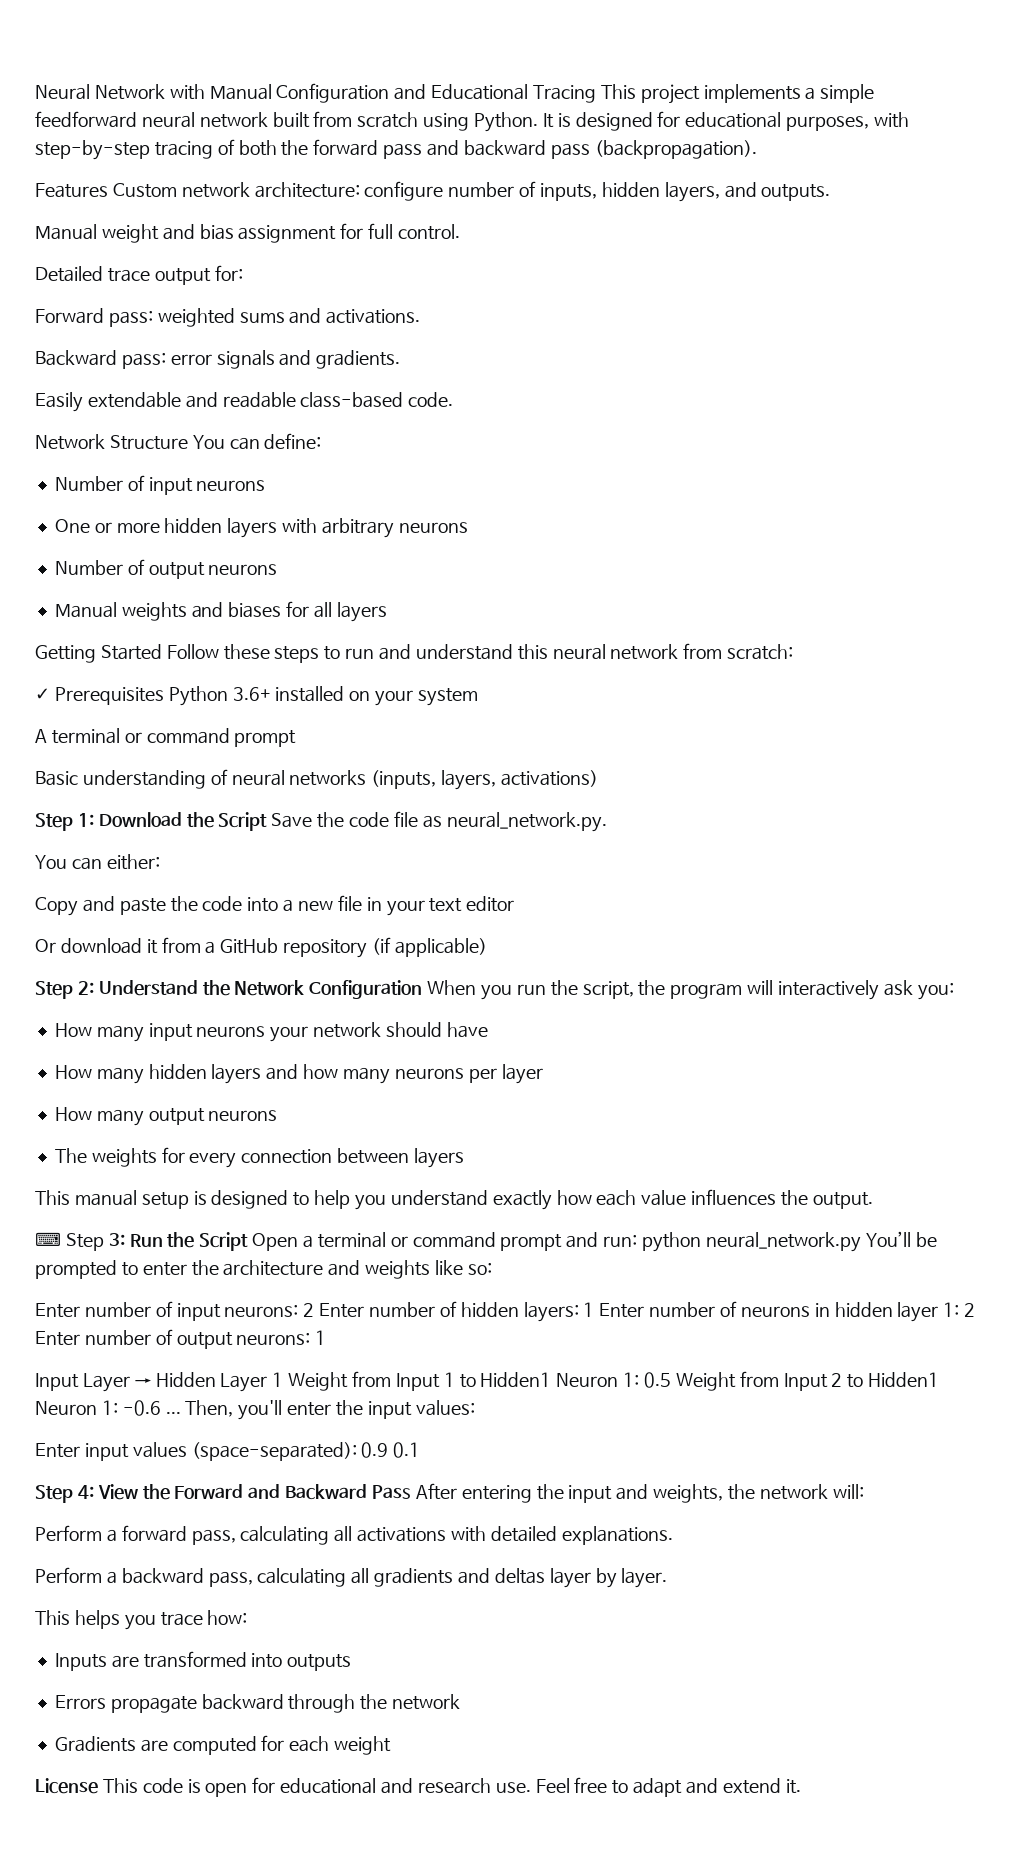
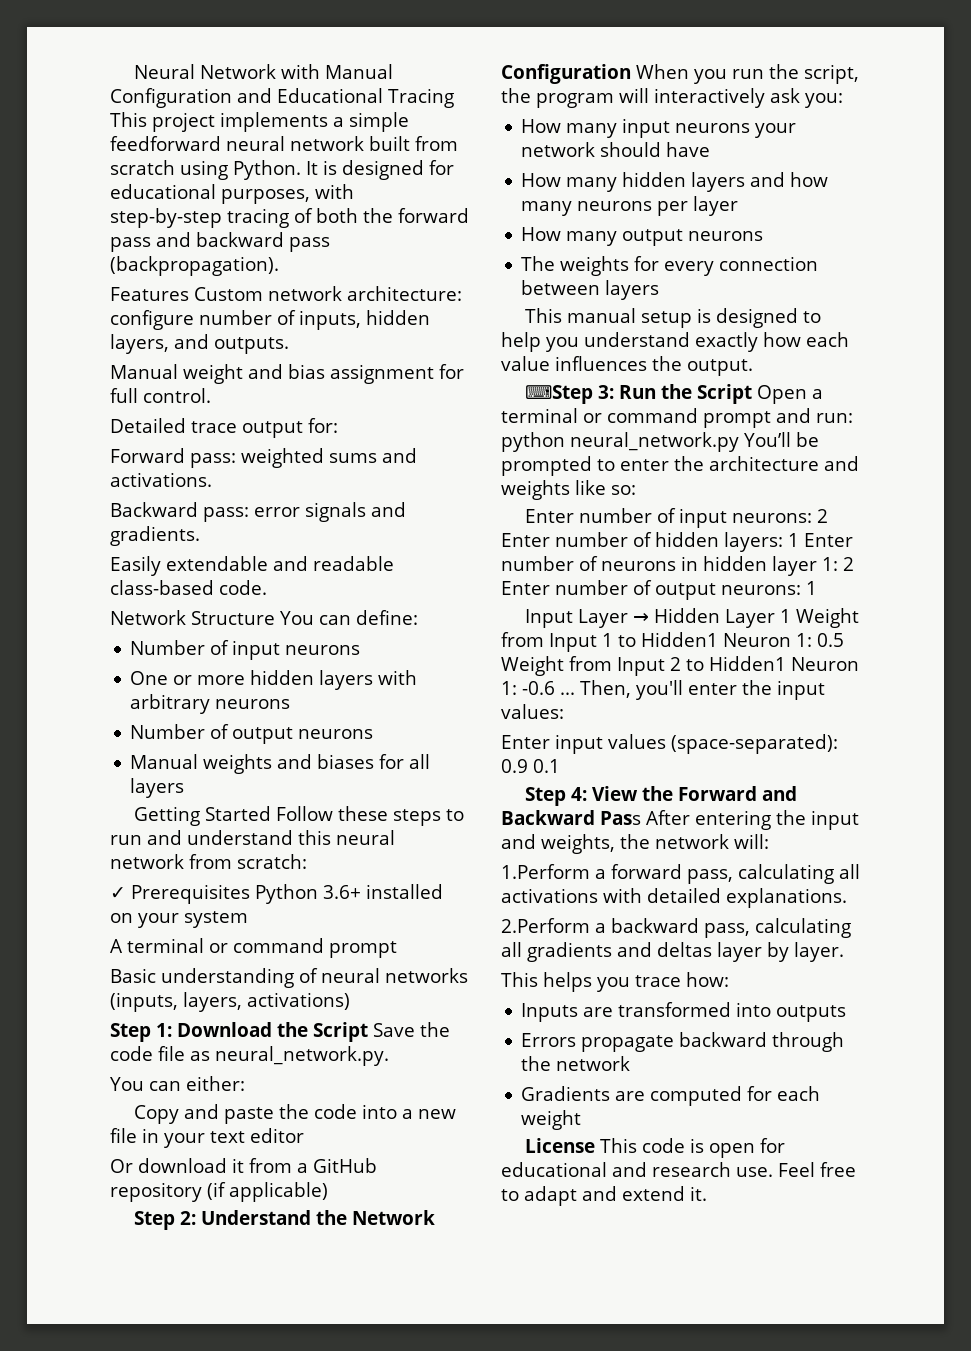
- ⌨ Step 3: Run the Script Open a terminal or command prompt and run: python neural_network.py You’ll be prompted to enter the architecture and weights like so:
+ ⌨Step 3: Run the Script Open a terminal or command prompt and run: python neural_network.py You’ll be prompted to enter the architecture and weights like so:
- Perform a forward pass, calculating all activations with detailed explanations.
+ 1.Perform a forward pass, calculating all activations with detailed explanations.
- Perform a backward pass, calculating all gradients and deltas layer by layer.
+ 2.Perform a backward pass, calculating all gradients and deltas layer by layer.

